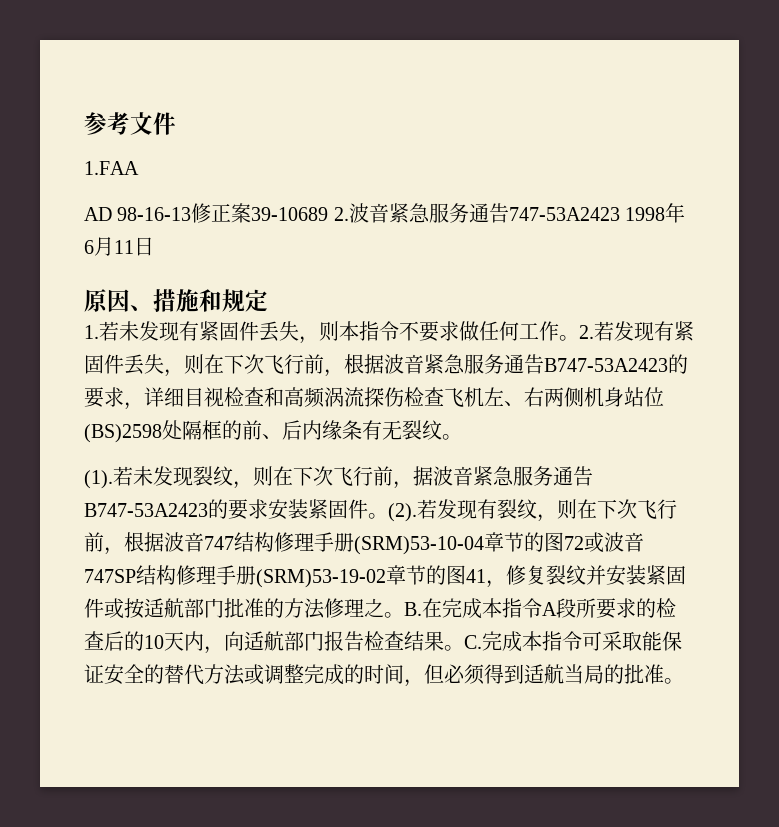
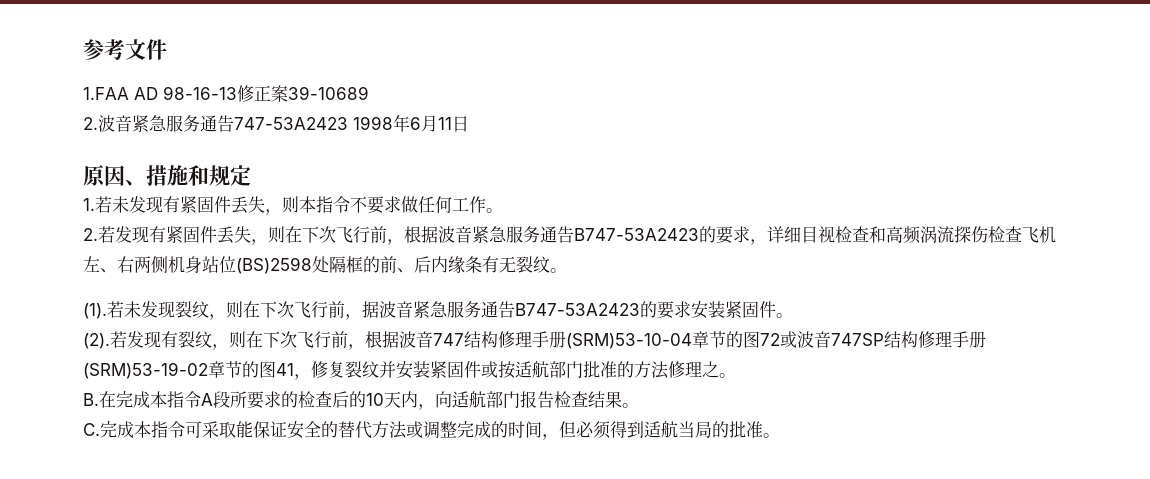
- 1.FAA
- AD 98-16-13修正案39-10689 2.波音紧急服务通告747-53A2423 1998年6月11日
+ 1.FAA AD 98-16-13修正案39-10689
+ 2.波音紧急服务通告747-53A2423 1998年6月11日
- 1.若未发现有紧固件丢失，则本指令不要求做任何工作。2.若发现有紧固件丢失，则在下次飞行前，根据波音紧急服务通告B747-53A2423的要求，详细目视检查和高频涡流探伤检查飞机左、右两侧机身站位(BS)2598处隔框的前、后内缘条有无裂纹。
+ 1.若未发现有紧固件丢失，则本指令不要求做任何工作。
+ 2.若发现有紧固件丢失，则在下次飞行前，根据波音紧急服务通告B747-53A2423的要求，详细目视检查和高频涡流探伤检查飞机左、右两侧机身站位(BS)2598处隔框的前、后内缘条有无裂纹。
- 若未发现裂纹，则在下次飞行前，据波音紧急服务通告B747-53A2423的要求安装紧固件。(2).
+ 若未发现裂纹，则在下次飞行前，据波音紧急服务通告B747-53A2423的要求安装紧固件。
+ (2).
- 若发现有裂纹，则在下次飞行前，根据波音747结构修理手册(SRM)53-10-04章节的图72或波音747SP结构修理手册(SRM)53-19-02章节的图41，修复裂纹并安装紧固件或按适航部门批准的方法修理之。B.在完成本指令A段所要求的检查后的10天内，向适航部门报告检查结果。C.完成本指令可采取能保证安全的替代方法或调整完成的时间，但必须得到适航当局的批准。
+ 若发现有裂纹，则在下次飞行前，根据波音747结构修理手册(SRM)53-10-04章节的图72或波音747SP结构修理手册(SRM)53-19-02章节的图41，修复裂纹并安装紧固件或按适航部门批准的方法修理之。
+ B.在完成本指令A段所要求的检查后的10天内，向适航部门报告检查结果。
+ C.完成本指令可采取能保证安全的替代方法或调整完成的时间，但必须得到适航当局的批准。

